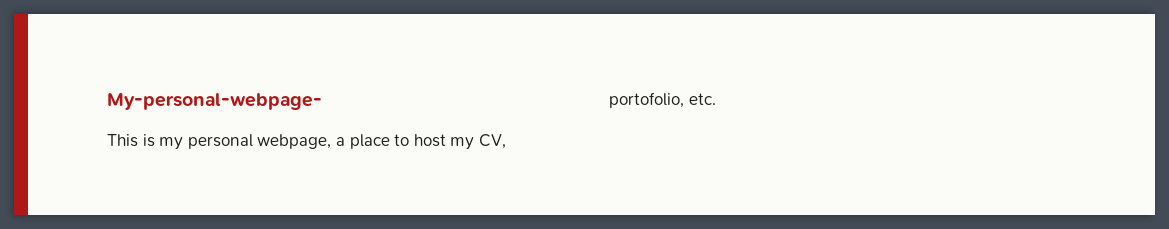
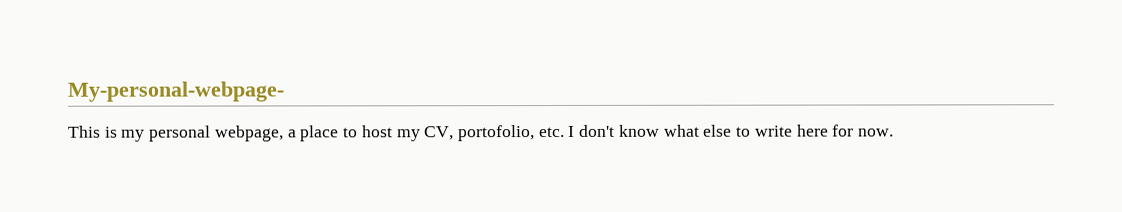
- This is my personal webpage, a place to host my CV, portofolio, etc.
+ This is my personal webpage, a place to host my CV, portofolio, etc. I don't know what else to write here for now.

